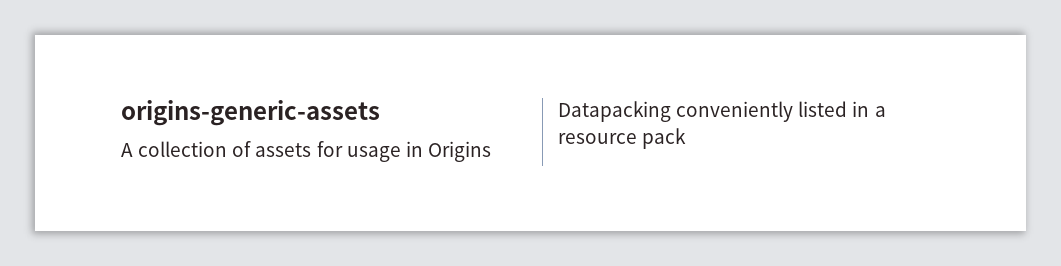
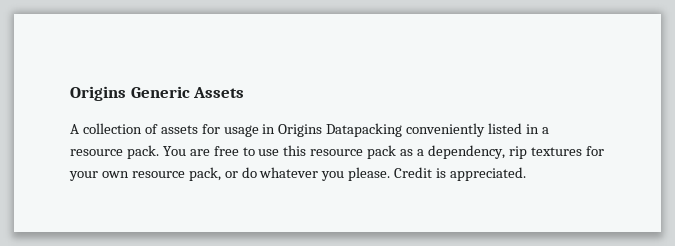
- origins-generic-assets
+ Origins Generic Assets
- A collection of assets for usage in Origins Datapacking conveniently listed in a resource pack
+ A collection of assets for usage in Origins Datapacking conveniently listed in a resource pack. You are free to use this resource pack as a dependency, rip textures for your own resource pack, or do whatever you please. Credit is appreciated.

